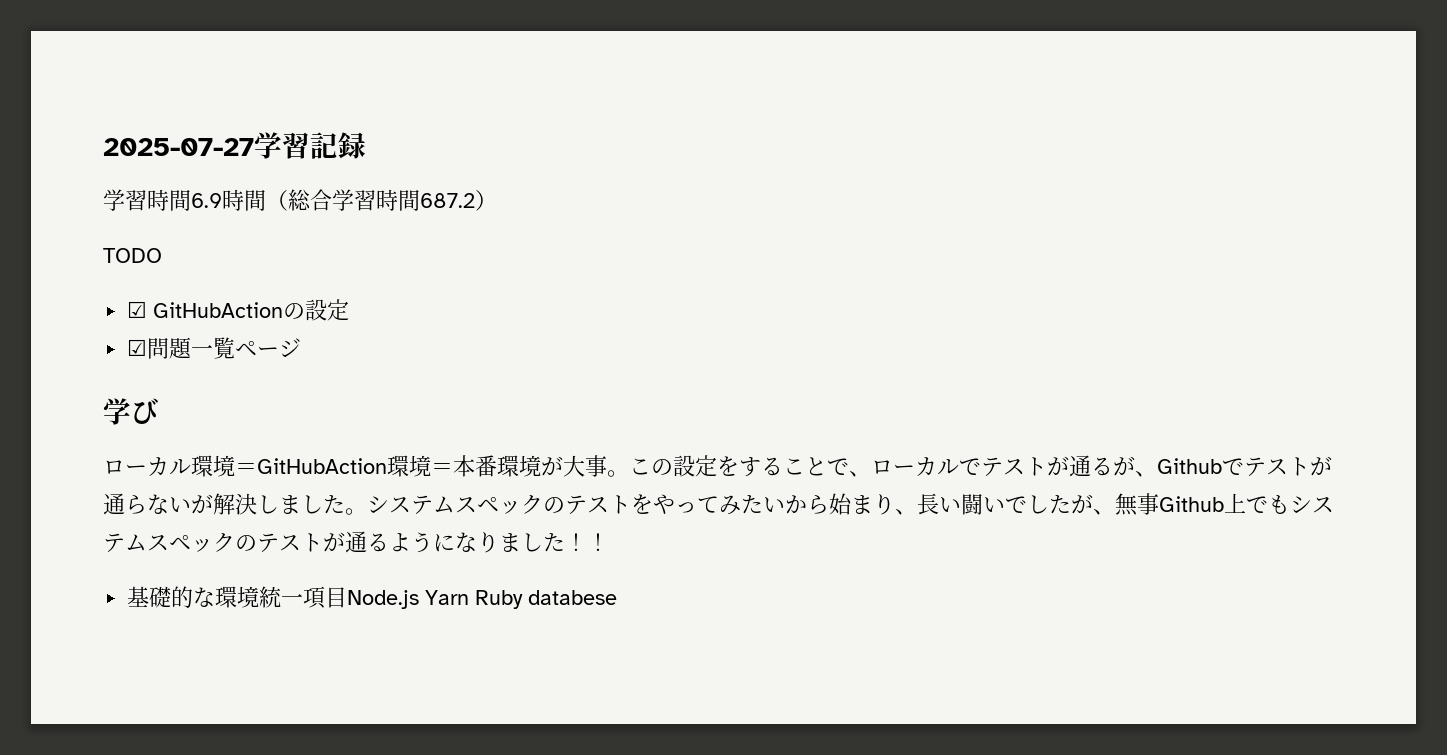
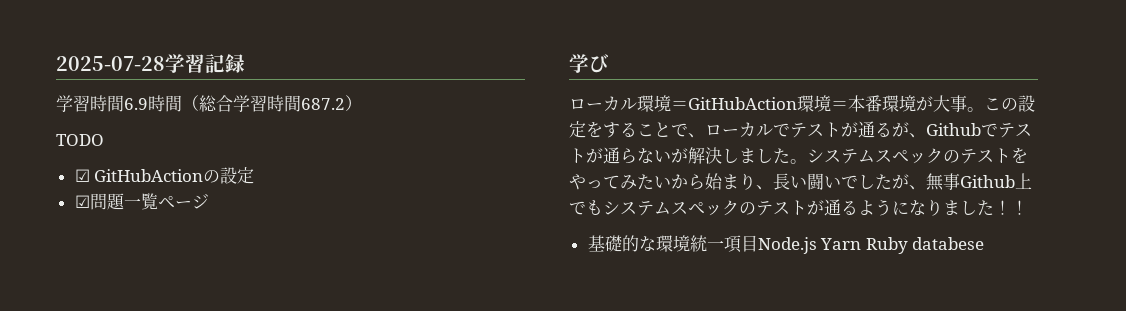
- 2025-07-27学習記録
+ 2025-07-28学習記録

